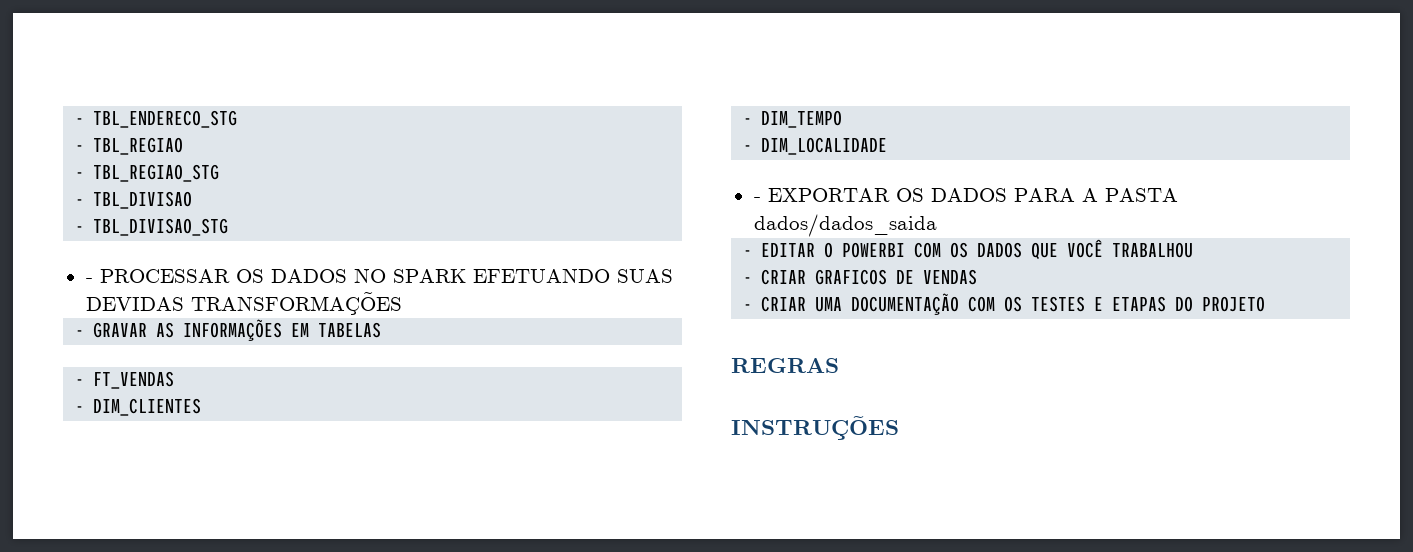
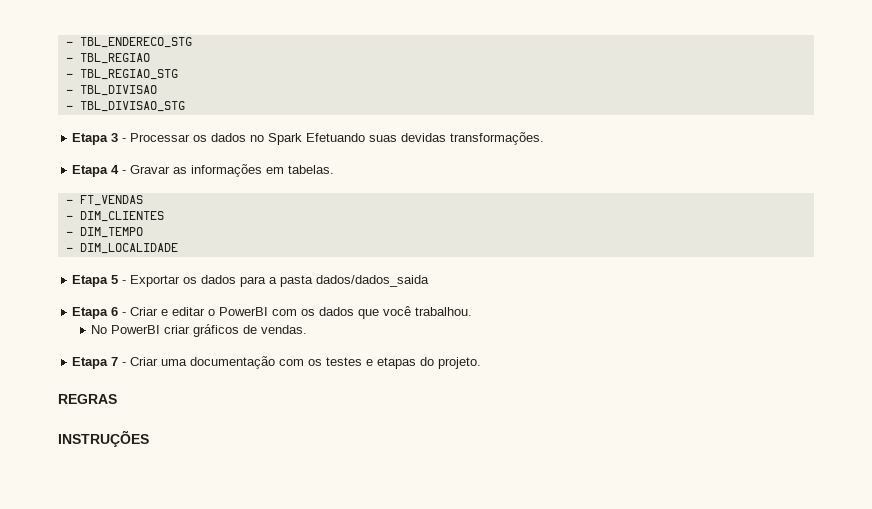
- - PROCESSAR OS DADOS NO SPARK EFETUANDO SUAS DEVIDAS TRANSFORMAÇÕES
- - GRAVAR AS INFORMAÇÕES EM TABELAS
+ Etapa 3 - Processar os dados no Spark Efetuando suas devidas transformações.
+ Etapa 4 - Gravar as informações em tabelas.
- - EXPORTAR OS DADOS PARA A PASTA dados/dados_saida
- - EDITAR O POWERBI COM OS DADOS QUE VOCÊ TRABALHOU
- - CRIAR GRAFICOS DE VENDAS
- - CRIAR UMA DOCUMENTAÇÃO COM OS TESTES E ETAPAS DO PROJETO
+ Etapa 5 - Exportar os dados para a pasta dados/dados_saida
+ Etapa 6 - Criar e editar o PowerBI com os dados que você trabalhou.
+ No PowerBI criar gráficos de vendas.
+ Etapa 7 - Criar uma documentação com os testes e etapas do projeto.

